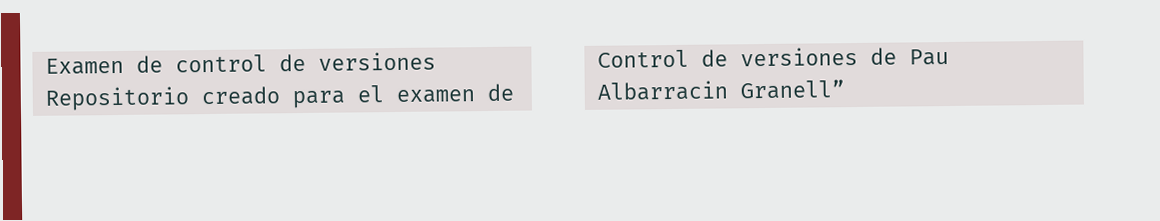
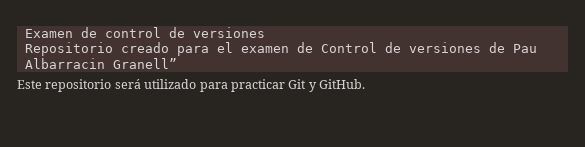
+ Este repositorio será utilizado para practicar Git y GitHub.

